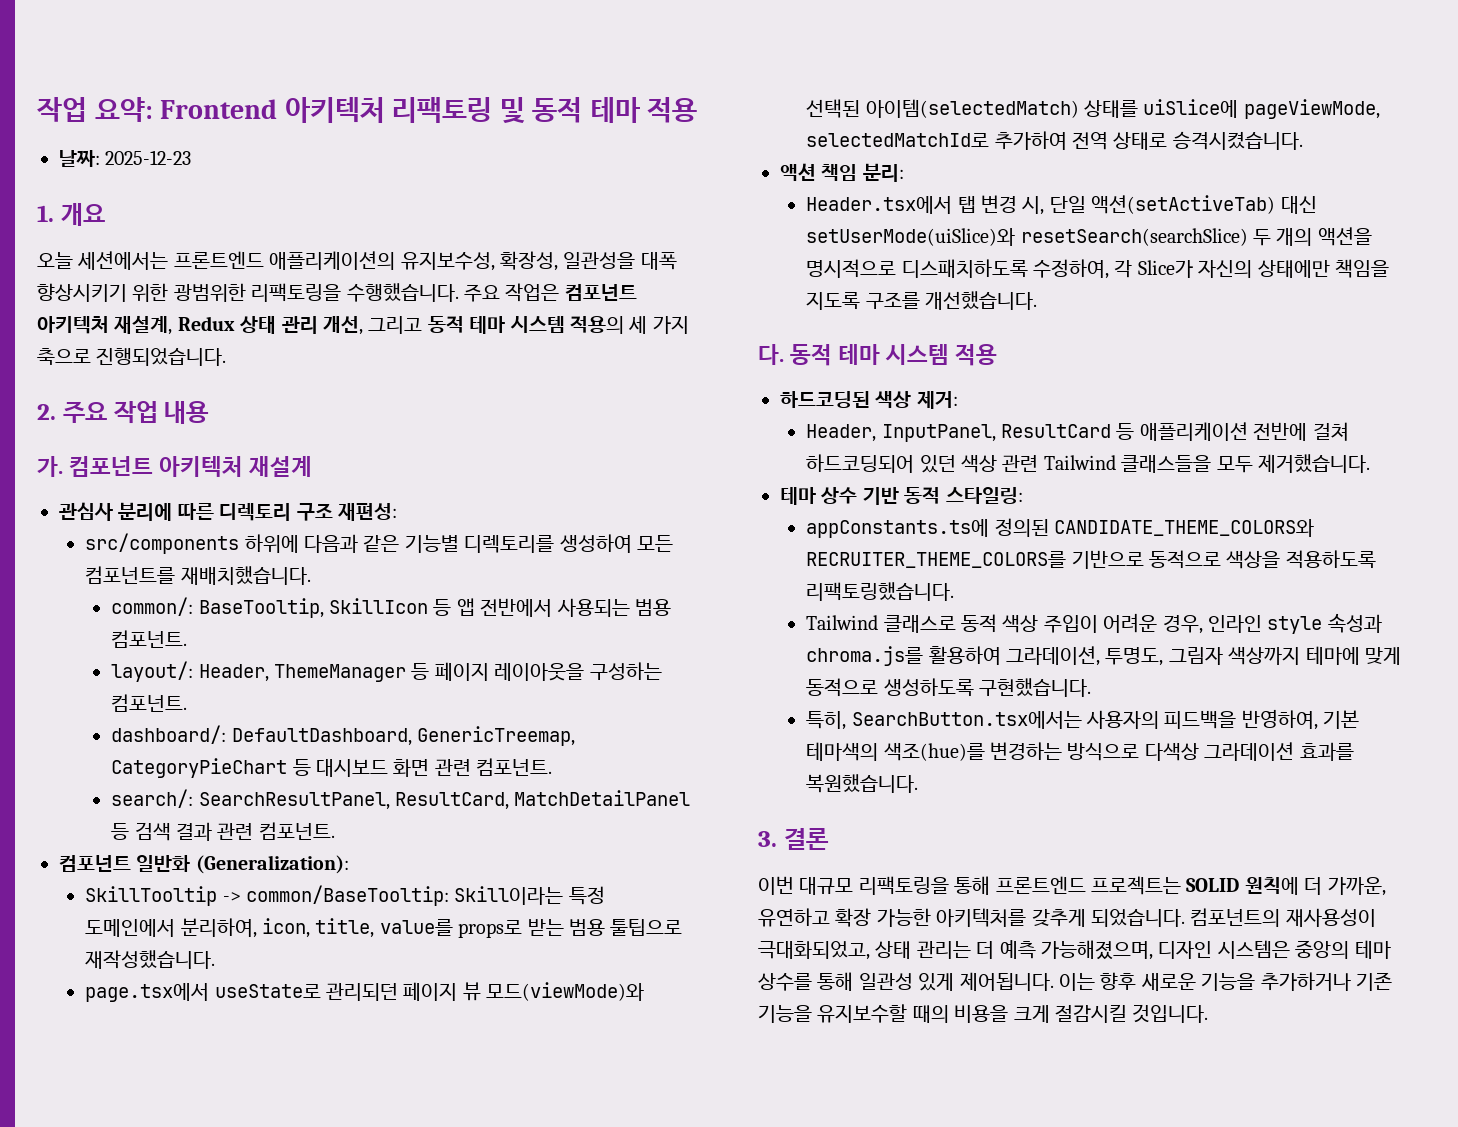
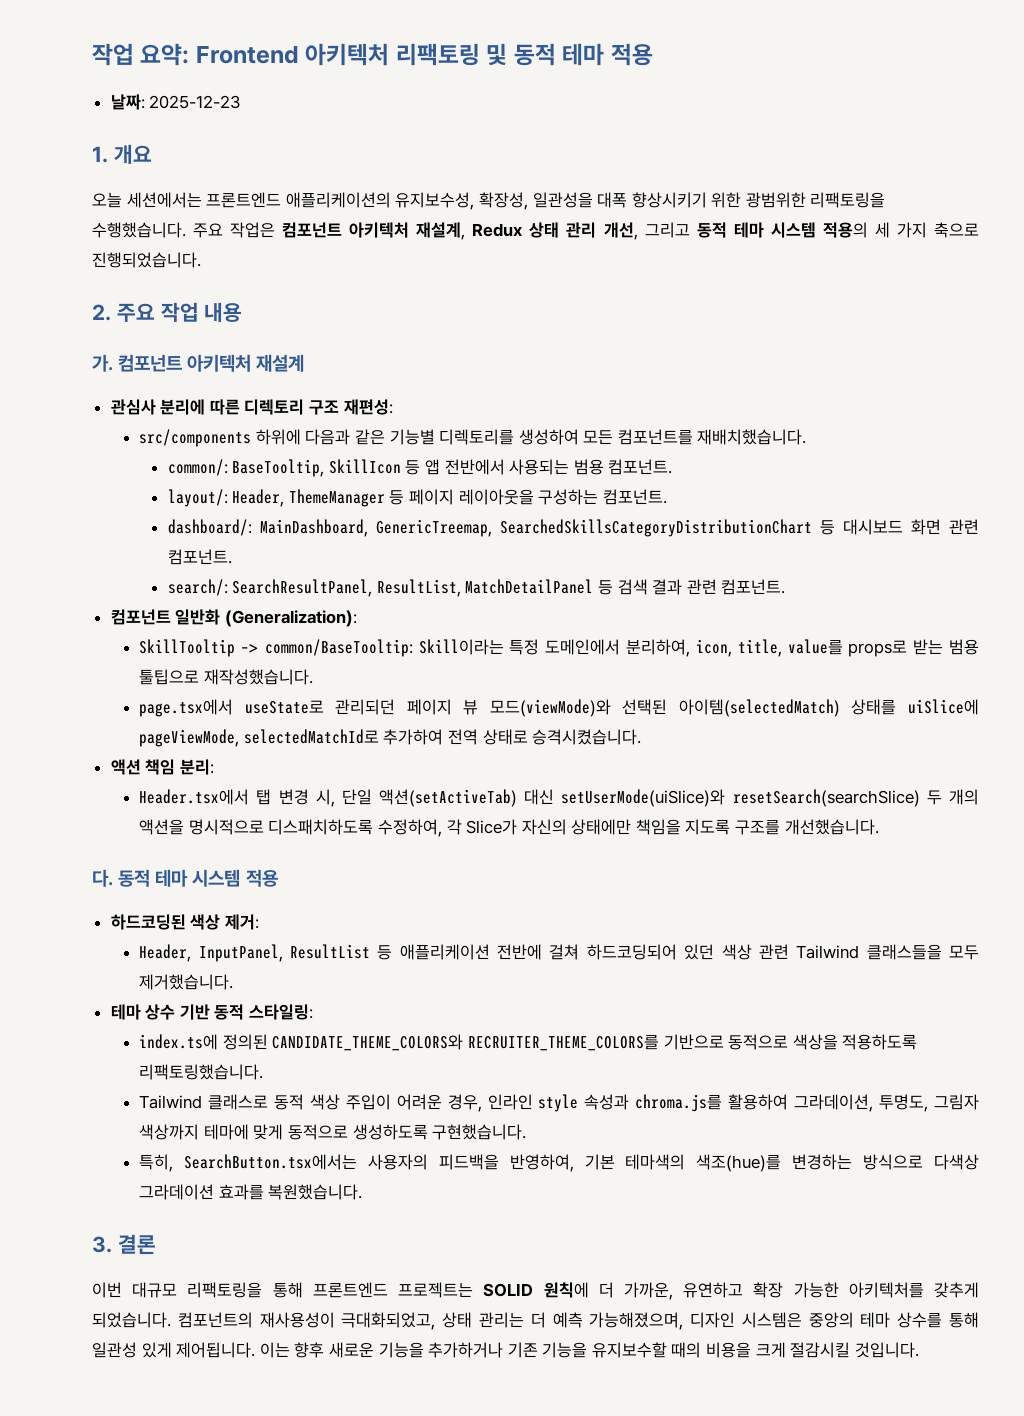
- dashboard/: DefaultDashboard, GenericTreemap, CategoryPieChart 등 대시보드 화면 관련 컴포넌트.
+ dashboard/: MainDashboard, GenericTreemap, SearchedSkillsCategoryDistributionChart 등 대시보드 화면 관련 컴포넌트.
- search/: SearchResultPanel, ResultCard, MatchDetailPanel 등 검색 결과 관련 컴포넌트.
+ search/: SearchResultPanel, ResultList, MatchDetailPanel 등 검색 결과 관련 컴포넌트.
- Header, InputPanel, ResultCard 등 애플리케이션 전반에 걸쳐 하드코딩되어 있던 색상 관련 Tailwind 클래스들을 모두 제거했습니다.
+ Header, InputPanel, ResultList 등 애플리케이션 전반에 걸쳐 하드코딩되어 있던 색상 관련 Tailwind 클래스들을 모두 제거했습니다.
- appConstants.ts에 정의된 CANDIDATE_THEME_COLORS와 RECRUITER_THEME_COLORS를 기반으로 동적으로 색상을 적용하도록 리팩토링했습니다.
+ index.ts에 정의된 CANDIDATE_THEME_COLORS와 RECRUITER_THEME_COLORS를 기반으로 동적으로 색상을 적용하도록 리팩토링했습니다.

